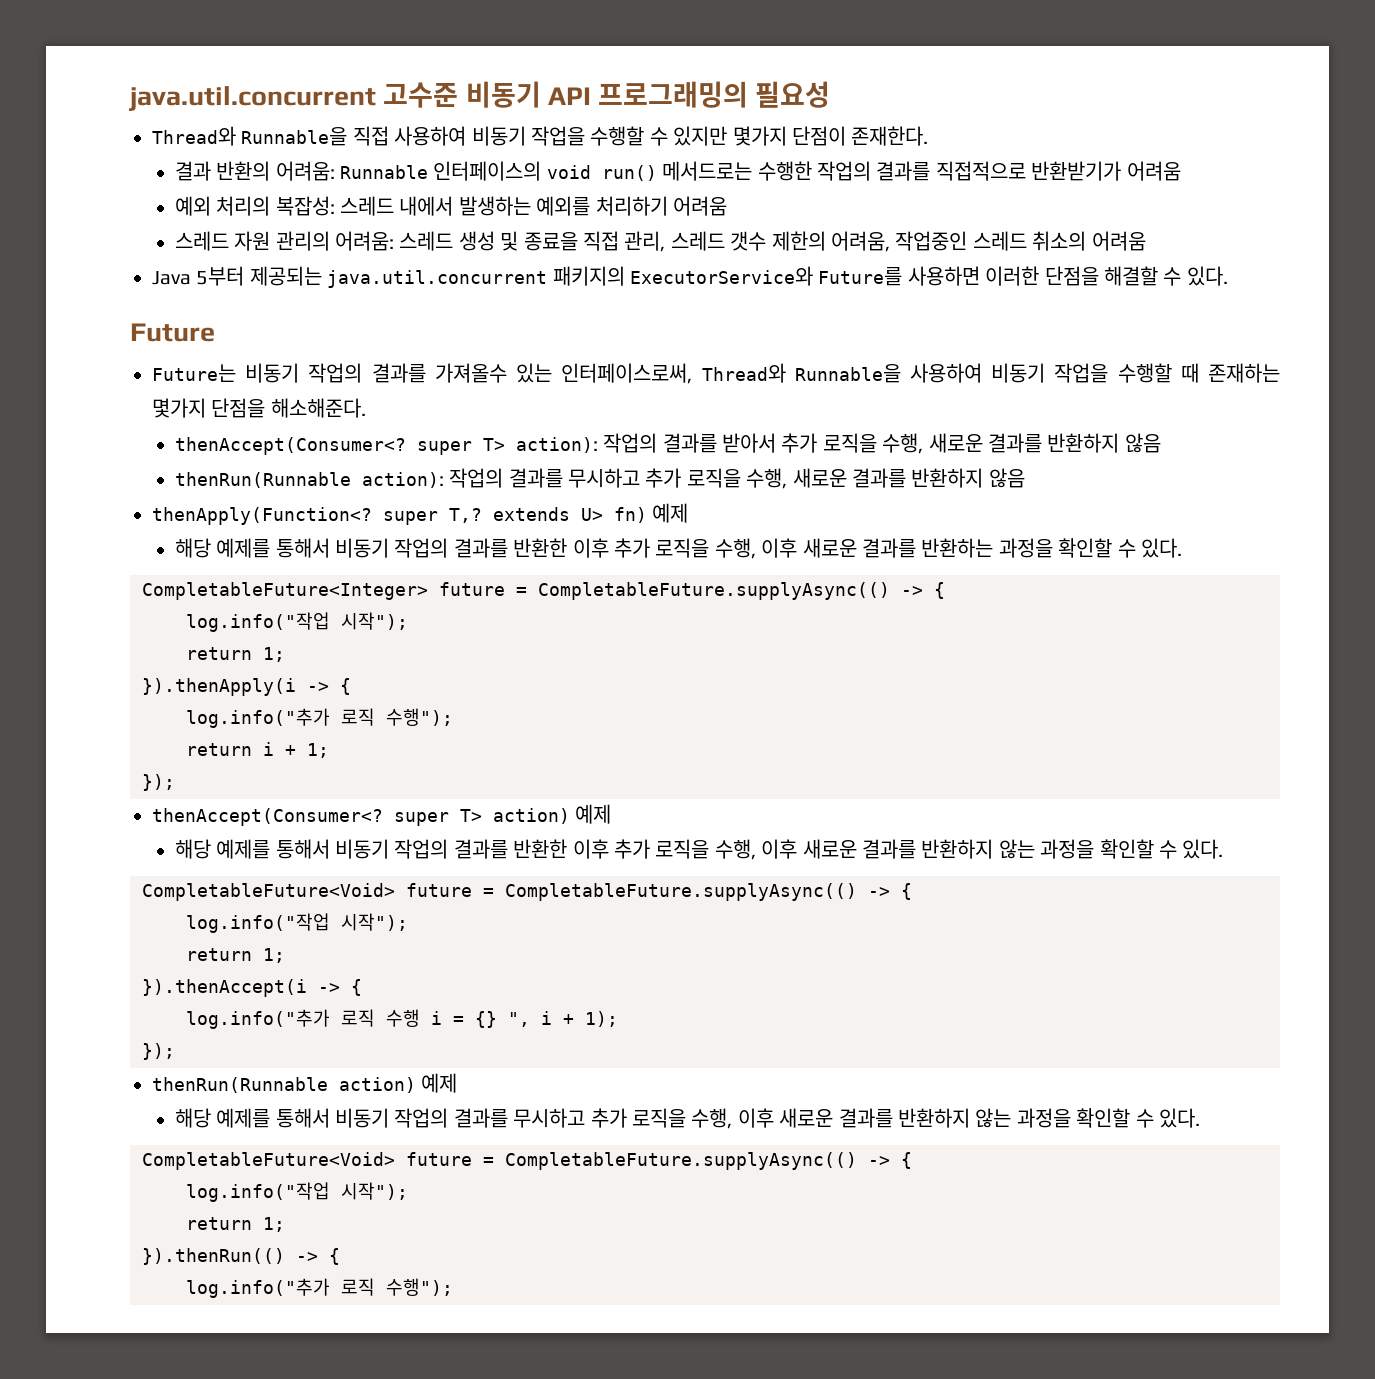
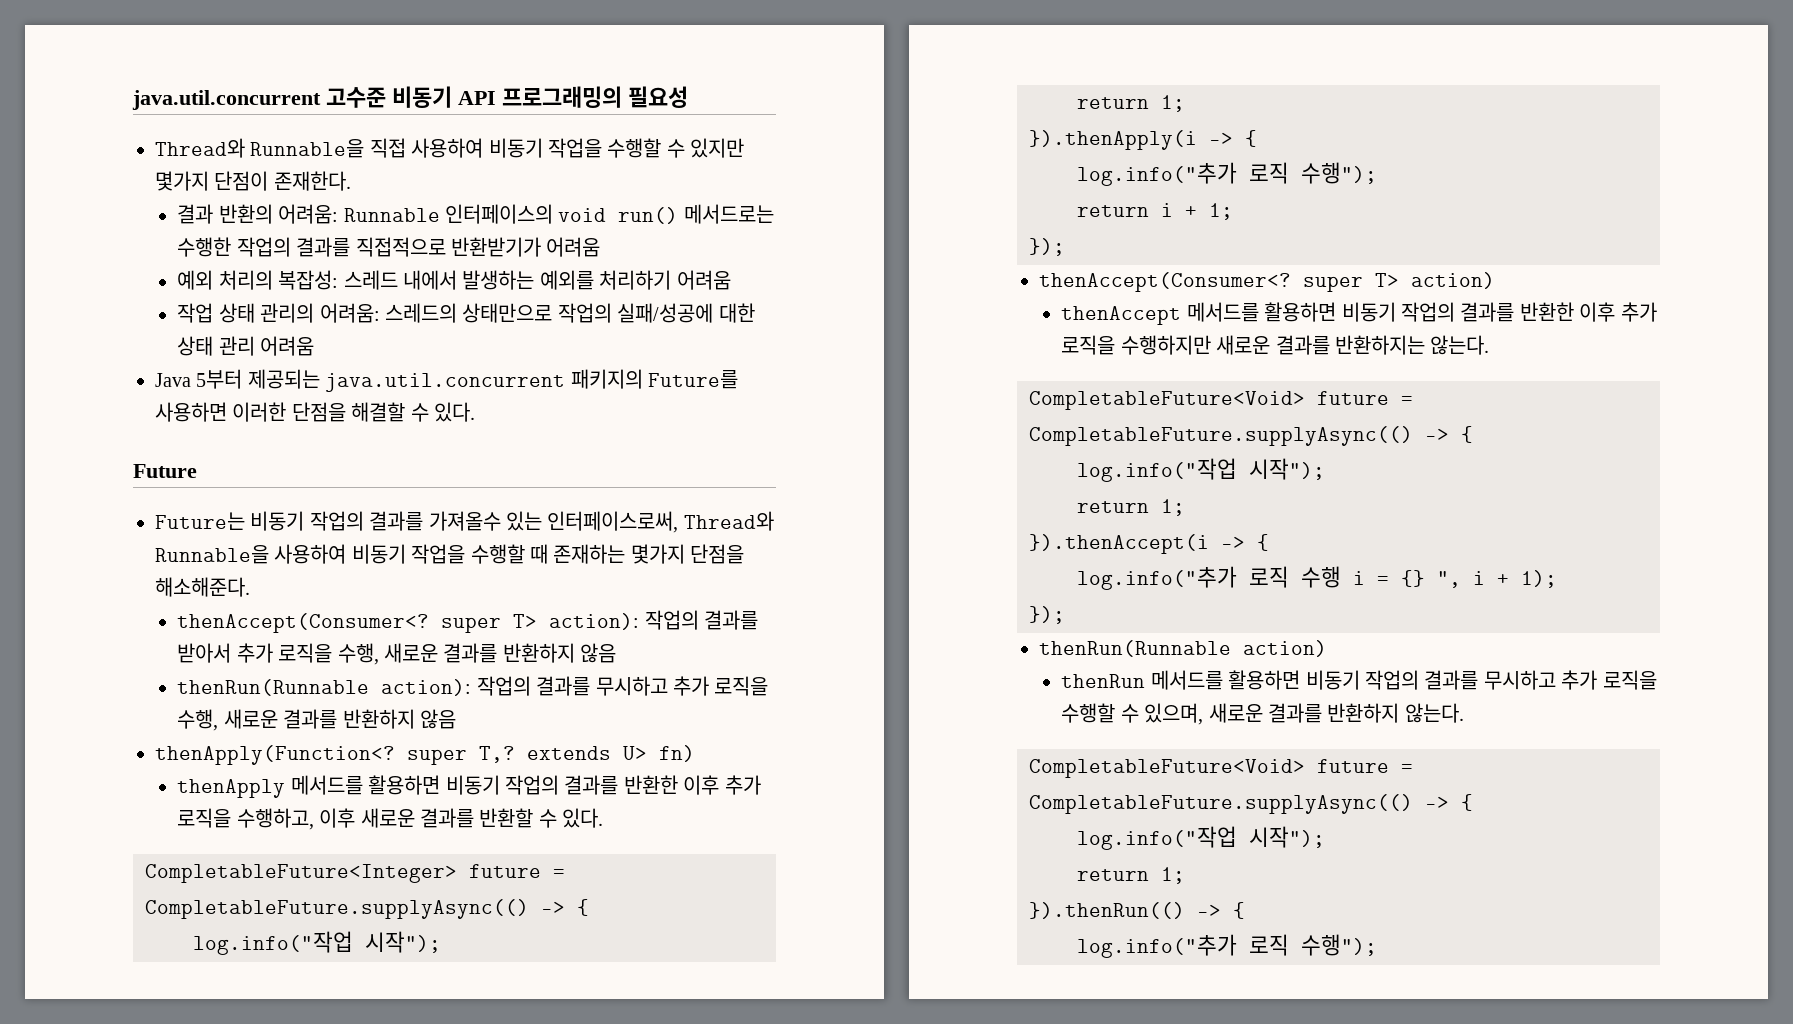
- 스레드 자원 관리의 어려움: 스레드 생성 및 종료을 직접 관리, 스레드 갯수 제한의 어려움, 작업중인 스레드 취소의 어려움
+ 작업 상태 관리의 어려움: 스레드의 상태만으로 작업의 실패/성공에 대한 상태 관리 어려움
- Java 5부터 제공되는 java.util.concurrent 패키지의 ExecutorService와 Future를 사용하면 이러한 단점을 해결할 수 있다.
+ Java 5부터 제공되는 java.util.concurrent 패키지의 Future를 사용하면 이러한 단점을 해결할 수 있다.
- thenApply(Function<? super T,? extends U> fn) 예제
- 해당 예제를 통해서 비동기 작업의 결과를 반환한 이후 추가 로직을 수행, 이후 새로운 결과를 반환하는 과정을 확인할 수 있다.
+ thenApply(Function<? super T,? extends U> fn)
+ thenApply 메서드를 활용하면 비동기 작업의 결과를 반환한 이후 추가 로직을 수행하고, 이후 새로운 결과를 반환할 수 있다.
- thenAccept(Consumer<? super T> action) 예제
- 해당 예제를 통해서 비동기 작업의 결과를 반환한 이후 추가 로직을 수행, 이후 새로운 결과를 반환하지 않는 과정을 확인할 수 있다.
+ thenAccept(Consumer<? super T> action)
+ thenAccept 메서드를 활용하면 비동기 작업의 결과를 반환한 이후 추가 로직을 수행하지만 새로운 결과를 반환하지는 않는다.
- thenRun(Runnable action) 예제
- 해당 예제를 통해서 비동기 작업의 결과를 무시하고 추가 로직을 수행, 이후 새로운 결과를 반환하지 않는 과정을 확인할 수 있다.
+ thenRun(Runnable action)
+ thenRun 메서드를 활용하면 비동기 작업의 결과를 무시하고 추가 로직을 수행할 수 있으며, 새로운 결과를 반환하지 않는다.

